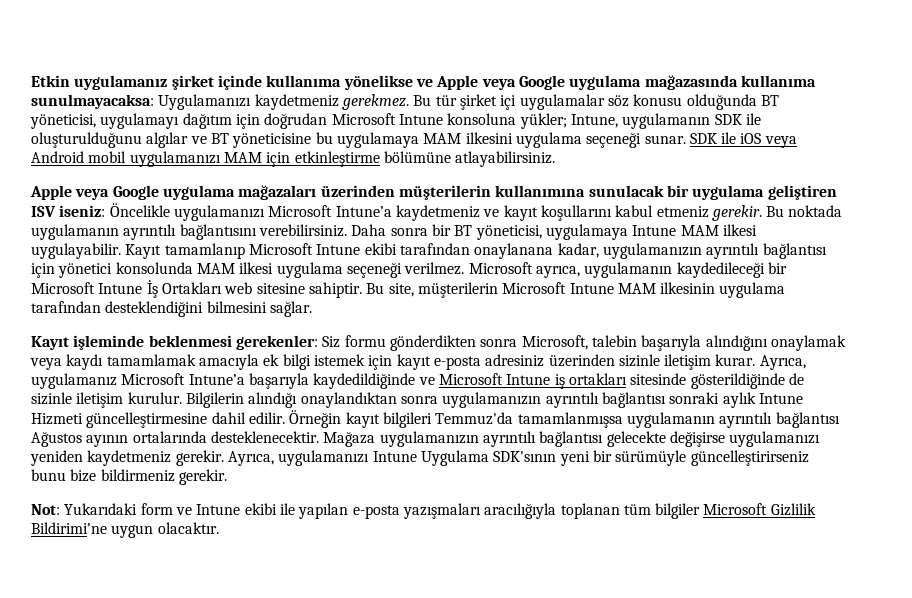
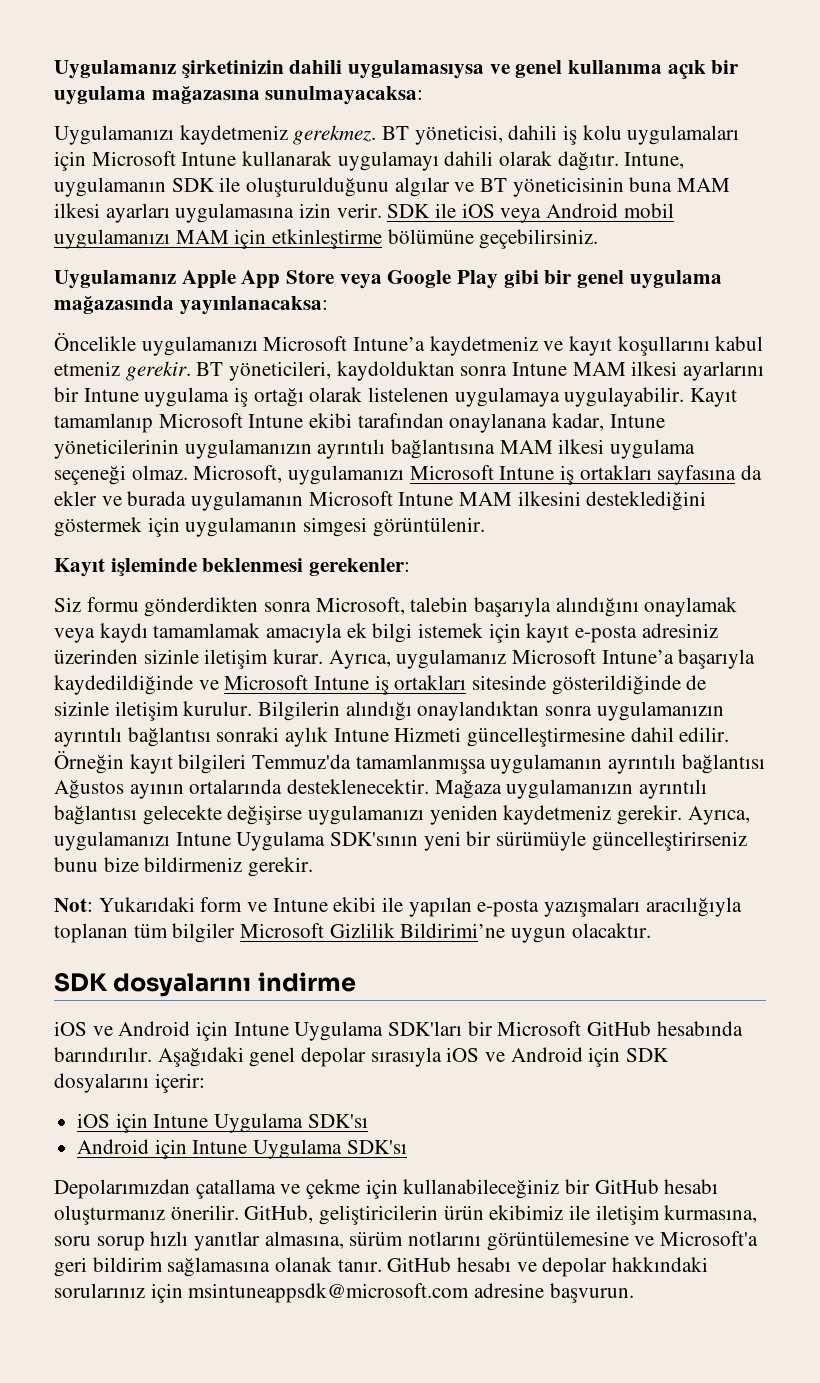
- Etkin uygulamanız şirket içinde kullanıma yönelikse ve Apple veya Google uygulama mağazasında kullanıma sunulmayacaksa: Uygulamanızı kaydetmeniz gerekmez.
+ Uygulamanız şirketinizin dahili uygulamasıysa ve genel kullanıma açık bir uygulama mağazasına sunulmayacaksa:
+ Uygulamanızı kaydetmeniz gerekmez.
- Bu tür şirket içi uygulamalar söz konusu olduğunda BT yöneticisi, uygulamayı dağıtım için doğrudan Microsoft Intune konsoluna yükler; Intune, uygulamanın SDK ile oluşturulduğunu algılar ve BT yöneticisine bu uygulamaya MAM ilkesini uygulama seçeneği sunar.
+ BT yöneticisi, dahili iş kolu uygulamaları için Microsoft Intune kullanarak uygulamayı dahili olarak dağıtır. Intune, uygulamanın SDK ile oluşturulduğunu algılar ve BT yöneticisinin buna MAM ilkesi ayarları uygulamasına izin verir.
- SDK ile iOS veya Android mobil uygulamanızı MAM için etkinleştirme bölümüne atlayabilirsiniz.
- Apple veya Google uygulama mağazaları üzerinden müşterilerin kullanımına sunulacak bir uygulama geliştiren ISV iseniz: Öncelikle uygulamanızı Microsoft Intune’a kaydetmeniz ve kayıt koşullarını kabul etmeniz gerekir.
+ SDK ile iOS veya Android mobil uygulamanızı MAM için etkinleştirme bölümüne geçebilirsiniz.
+ Uygulamanız Apple App Store veya Google Play gibi bir genel uygulama mağazasında yayınlanacaksa:
+ Öncelikle uygulamanızı Microsoft Intune’a kaydetmeniz ve kayıt koşullarını kabul etmeniz gerekir.
- Bu noktada uygulamanın ayrıntılı bağlantısını verebilirsiniz. Daha sonra bir BT yöneticisi, uygulamaya Intune MAM ilkesi uygulayabilir.
+ BT yöneticileri, kaydolduktan sonra Intune MAM ilkesi ayarlarını bir Intune uygulama iş ortağı olarak listelenen uygulamaya uygulayabilir.
- Kayıt tamamlanıp Microsoft Intune ekibi tarafından onaylanana kadar, uygulamanızın ayrıntılı bağlantısı için yönetici konsolunda MAM ilkesi uygulama seçeneği verilmez. Microsoft ayrıca, uygulamanın kaydedileceği bir Microsoft Intune İş Ortakları web sitesine sahiptir. Bu site, müşterilerin Microsoft Intune MAM ilkesinin uygulama tarafından desteklendiğini bilmesini sağlar.
+ Kayıt tamamlanıp Microsoft Intune ekibi tarafından onaylanana kadar, Intune yöneticilerinin uygulamanızın ayrıntılı bağlantısına MAM ilkesi uygulama seçeneği olmaz. Microsoft, uygulamanızı Microsoft Intune iş ortakları sayfasına da ekler ve burada uygulamanın Microsoft Intune MAM ilkesini desteklediğini göstermek için uygulamanın simgesi görüntülenir.
- Kayıt işleminde beklenmesi gerekenler: Siz formu gönderdikten sonra Microsoft, talebin başarıyla alındığını onaylamak veya kaydı tamamlamak amacıyla ek bilgi istemek için kayıt e-posta adresiniz üzerinden sizinle iletişim kurar.
+ Kayıt işleminde beklenmesi gerekenler:
+ Siz formu gönderdikten sonra Microsoft, talebin başarıyla alındığını onaylamak veya kaydı tamamlamak amacıyla ek bilgi istemek için kayıt e-posta adresiniz üzerinden sizinle iletişim kurar.
+ SDK dosyalarını indirme
+ iOS ve Android için Intune Uygulama SDK'ları bir Microsoft GitHub hesabında barındırılır. Aşağıdaki genel depolar sırasıyla iOS ve Android için SDK dosyalarını içerir:
+ iOS için Intune Uygulama SDK'sı
+ Android için Intune Uygulama SDK'sı
+ Depolarımızdan çatallama ve çekme için kullanabileceğiniz bir GitHub hesabı oluşturmanız önerilir. GitHub, geliştiricilerin ürün ekibimiz ile iletişim kurmasına, soru sorup hızlı yanıtlar almasına, sürüm notlarını görüntülemesine ve Microsoft'a geri bildirim sağlamasına olanak tanır. GitHub hesabı ve depolar hakkındaki sorularınız için msintuneappsdk@microsoft.com adresine başvurun.

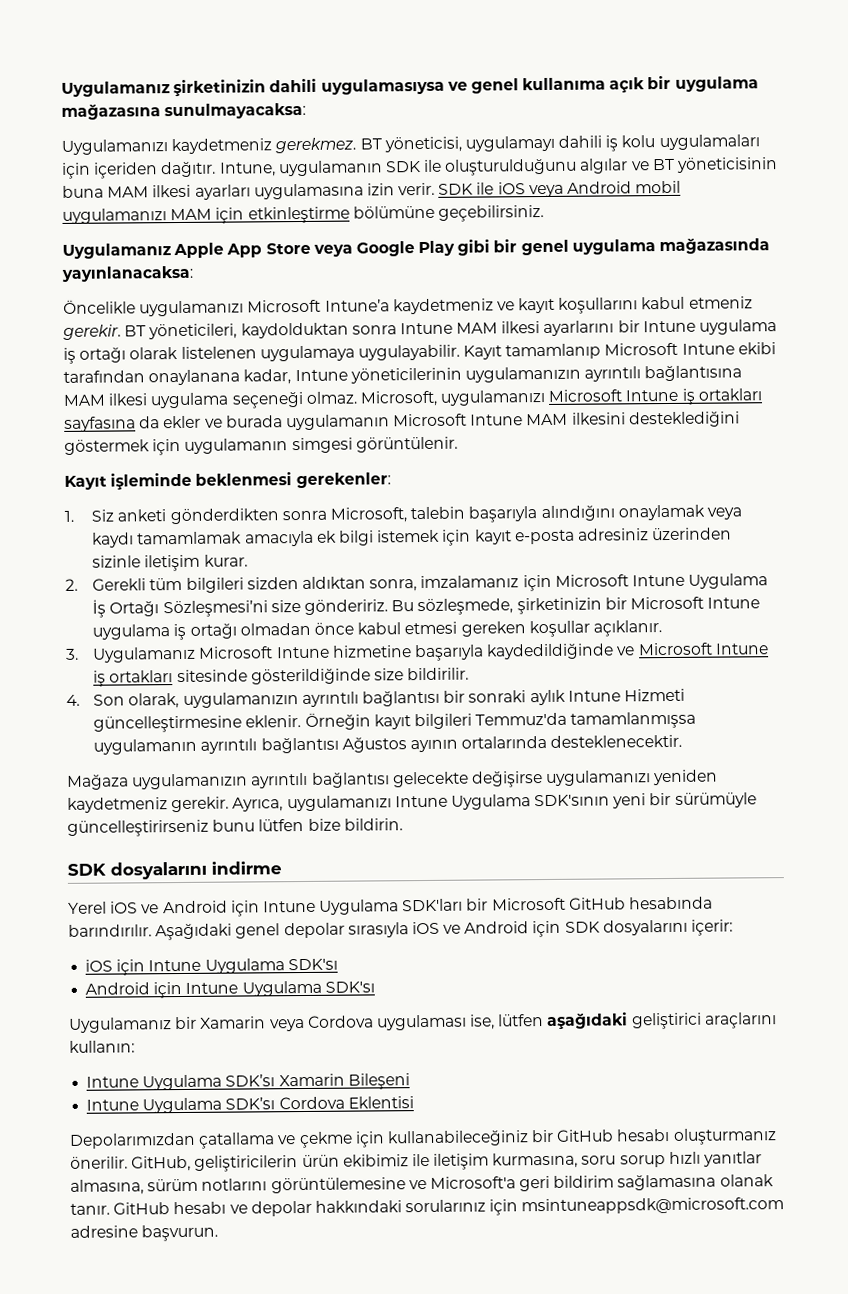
- BT yöneticisi, dahili iş kolu uygulamaları için Microsoft Intune kullanarak uygulamayı dahili olarak dağıtır.
+ BT yöneticisi, uygulamayı dahili iş kolu uygulamaları için içeriden dağıtır.
- Siz formu gönderdikten sonra Microsoft, talebin başarıyla alındığını onaylamak veya kaydı tamamlamak amacıyla ek bilgi istemek için kayıt e-posta adresiniz üzerinden sizinle iletişim kurar. Ayrıca, uygulamanız Microsoft Intune’a başarıyla kaydedildiğinde ve Microsoft Intune iş ortakları sitesinde gösterildiğinde de sizinle iletişim kurulur. Bilgilerin alındığı onaylandıktan sonra uygulamanızın ayrıntılı bağlantısı sonraki aylık Intune Hizmeti güncelleştirmesine dahil edilir.
+ 1. Siz anketi gönderdikten sonra Microsoft, talebin başarıyla alındığını onaylamak veya kaydı tamamlamak amacıyla ek bilgi istemek için kayıt e-posta adresiniz üzerinden sizinle iletişim kurar.
+ 2. Gerekli tüm bilgileri sizden aldıktan sonra, imzalamanız için Microsoft Intune Uygulama İş Ortağı Sözleşmesi’ni size göndeririz. Bu sözleşmede, şirketinizin bir Microsoft Intune uygulama iş ortağı olmadan önce kabul etmesi gereken koşullar açıklanır.
+ 3. Uygulamanız Microsoft Intune hizmetine başarıyla kaydedildiğinde ve Microsoft Intune iş ortakları sitesinde gösterildiğinde size bildirilir.
+ 4. Son olarak, uygulamanızın ayrıntılı bağlantısı bir sonraki aylık Intune Hizmeti güncelleştirmesine eklenir.
- Örneğin kayıt bilgileri Temmuz'da tamamlanmışsa uygulamanın ayrıntılı bağlantısı Ağustos ayının ortalarında desteklenecektir. Mağaza uygulamanızın ayrıntılı bağlantısı gelecekte değişirse uygulamanızı yeniden kaydetmeniz gerekir.
+ Örneğin kayıt bilgileri Temmuz'da tamamlanmışsa uygulamanın ayrıntılı bağlantısı Ağustos ayının ortalarında desteklenecektir.
+ Mağaza uygulamanızın ayrıntılı bağlantısı gelecekte değişirse uygulamanızı yeniden kaydetmeniz gerekir.
- Ayrıca, uygulamanızı Intune Uygulama SDK'sının yeni bir sürümüyle güncelleştirirseniz bunu bize bildirmeniz gerekir.
- Not: Yukarıdaki form ve Intune ekibi ile yapılan e-posta yazışmaları aracılığıyla toplanan tüm bilgiler Microsoft Gizlilik Bildirimi’ne uygun olacaktır.
+ Ayrıca, uygulamanızı Intune Uygulama SDK'sının yeni bir sürümüyle güncelleştirirseniz bunu lütfen bize bildirin.
- iOS ve Android için Intune Uygulama SDK'ları bir Microsoft GitHub hesabında barındırılır.
+ Yerel iOS ve Android için Intune Uygulama SDK'ları bir Microsoft GitHub hesabında barındırılır.
+ Uygulamanız bir Xamarin veya Cordova uygulaması ise, lütfen aşağıdaki geliştirici araçlarını kullanın:
+ Intune Uygulama SDK’sı Xamarin Bileşeni
+ Intune Uygulama SDK’sı Cordova Eklentisi

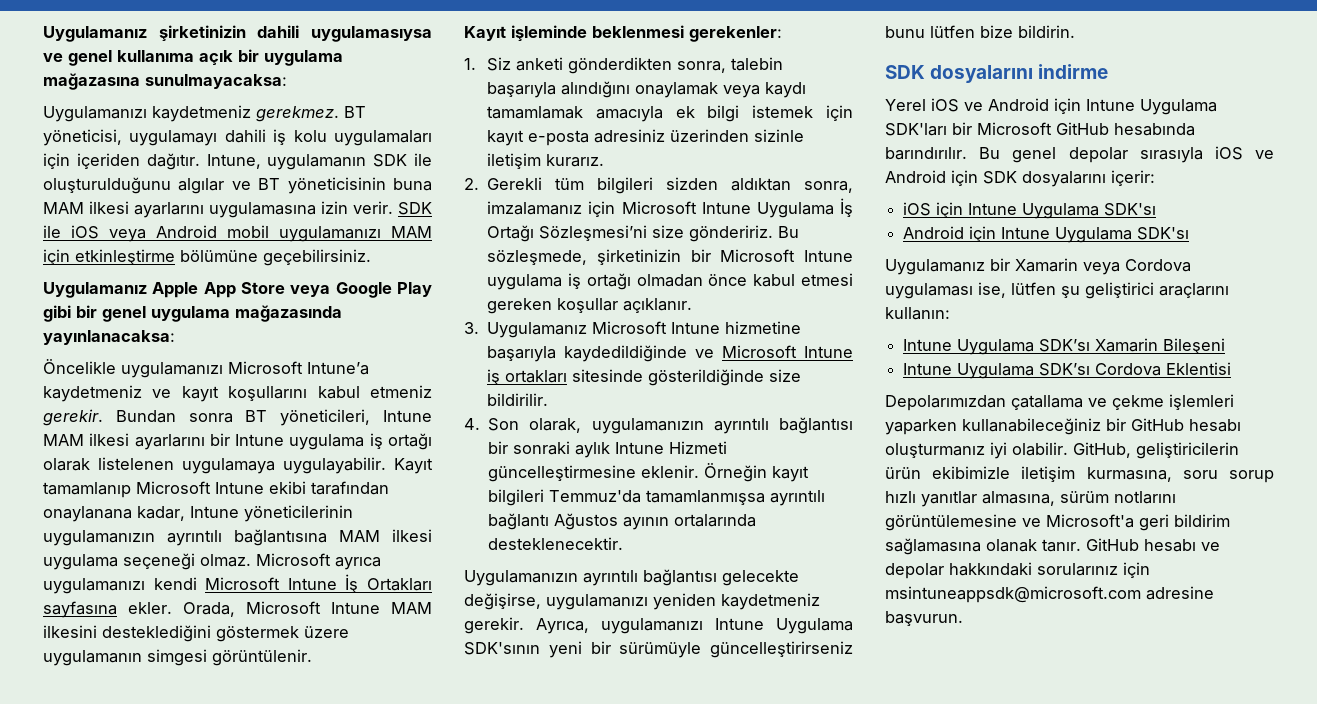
- Intune, uygulamanın SDK ile oluşturulduğunu algılar ve BT yöneticisinin buna MAM ilkesi ayarları uygulamasına izin verir.
+ Intune, uygulamanın SDK ile oluşturulduğunu algılar ve BT yöneticisinin buna MAM ilkesi ayarlarını uygulamasına izin verir.
- BT yöneticileri, kaydolduktan sonra Intune MAM ilkesi ayarlarını bir Intune uygulama iş ortağı olarak listelenen uygulamaya uygulayabilir.
+ Bundan sonra BT yöneticileri, Intune MAM ilkesi ayarlarını bir Intune uygulama iş ortağı olarak listelenen uygulamaya uygulayabilir.
- Microsoft, uygulamanızı Microsoft Intune iş ortakları sayfasına da ekler ve burada uygulamanın Microsoft Intune MAM ilkesini desteklediğini göstermek için uygulamanın simgesi görüntülenir.
+ Microsoft ayrıca uygulamanızı kendi Microsoft Intune İş Ortakları sayfasına ekler. Orada, Microsoft Intune MAM ilkesini desteklediğini göstermek üzere uygulamanın simgesi görüntülenir.
- 1. Siz anketi gönderdikten sonra Microsoft, talebin başarıyla alındığını onaylamak veya kaydı tamamlamak amacıyla ek bilgi istemek için kayıt e-posta adresiniz üzerinden sizinle iletişim kurar.
+ 1. Siz anketi gönderdikten sonra, talebin başarıyla alındığını onaylamak veya kaydı tamamlamak amacıyla ek bilgi istemek için kayıt e-posta adresiniz üzerinden sizinle iletişim kurarız.
- Örneğin kayıt bilgileri Temmuz'da tamamlanmışsa uygulamanın ayrıntılı bağlantısı Ağustos ayının ortalarında desteklenecektir.
+ Örneğin kayıt bilgileri Temmuz'da tamamlanmışsa ayrıntılı bağlantı Ağustos ayının ortalarında desteklenecektir.
- Mağaza uygulamanızın ayrıntılı bağlantısı gelecekte değişirse uygulamanızı yeniden kaydetmeniz gerekir.
+ Uygulamanızın ayrıntılı bağlantısı gelecekte değişirse, uygulamanızı yeniden kaydetmeniz gerekir.
- Aşağıdaki genel depolar sırasıyla iOS ve Android için SDK dosyalarını içerir:
+ Bu genel depolar sırasıyla iOS ve Android için SDK dosyalarını içerir:
- Uygulamanız bir Xamarin veya Cordova uygulaması ise, lütfen aşağıdaki geliştirici araçlarını kullanın:
+ Uygulamanız bir Xamarin veya Cordova uygulaması ise, lütfen şu geliştirici araçlarını kullanın:
- Depolarımızdan çatallama ve çekme için kullanabileceğiniz bir GitHub hesabı oluşturmanız önerilir.
+ Depolarımızdan çatallama ve çekme işlemleri yaparken kullanabileceğiniz bir GitHub hesabı oluşturmanız iyi olabilir.
- GitHub, geliştiricilerin ürün ekibimiz ile iletişim kurmasına, soru sorup hızlı yanıtlar almasına, sürüm notlarını görüntülemesine ve Microsoft'a geri bildirim sağlamasına olanak tanır.
+ GitHub, geliştiricilerin ürün ekibimizle iletişim kurmasına, soru sorup hızlı yanıtlar almasına, sürüm notlarını görüntülemesine ve Microsoft'a geri bildirim sağlamasına olanak tanır.

